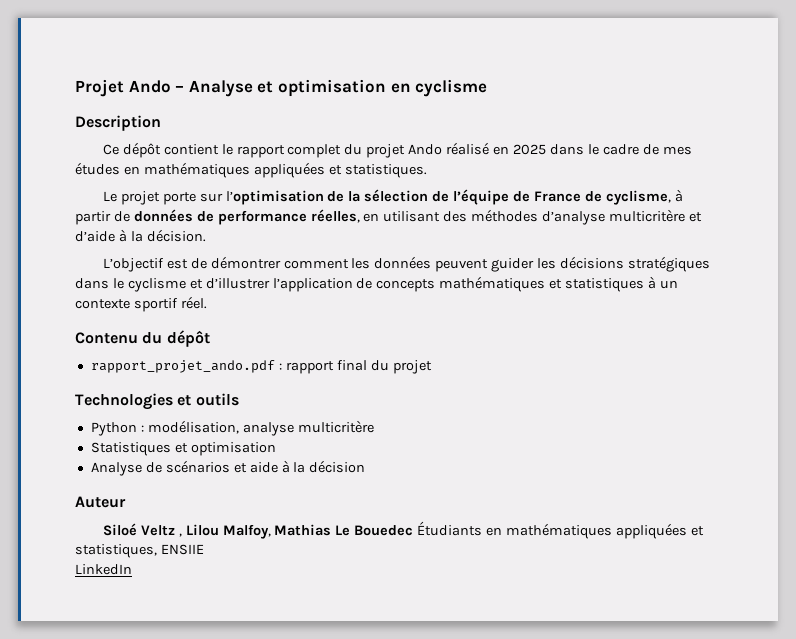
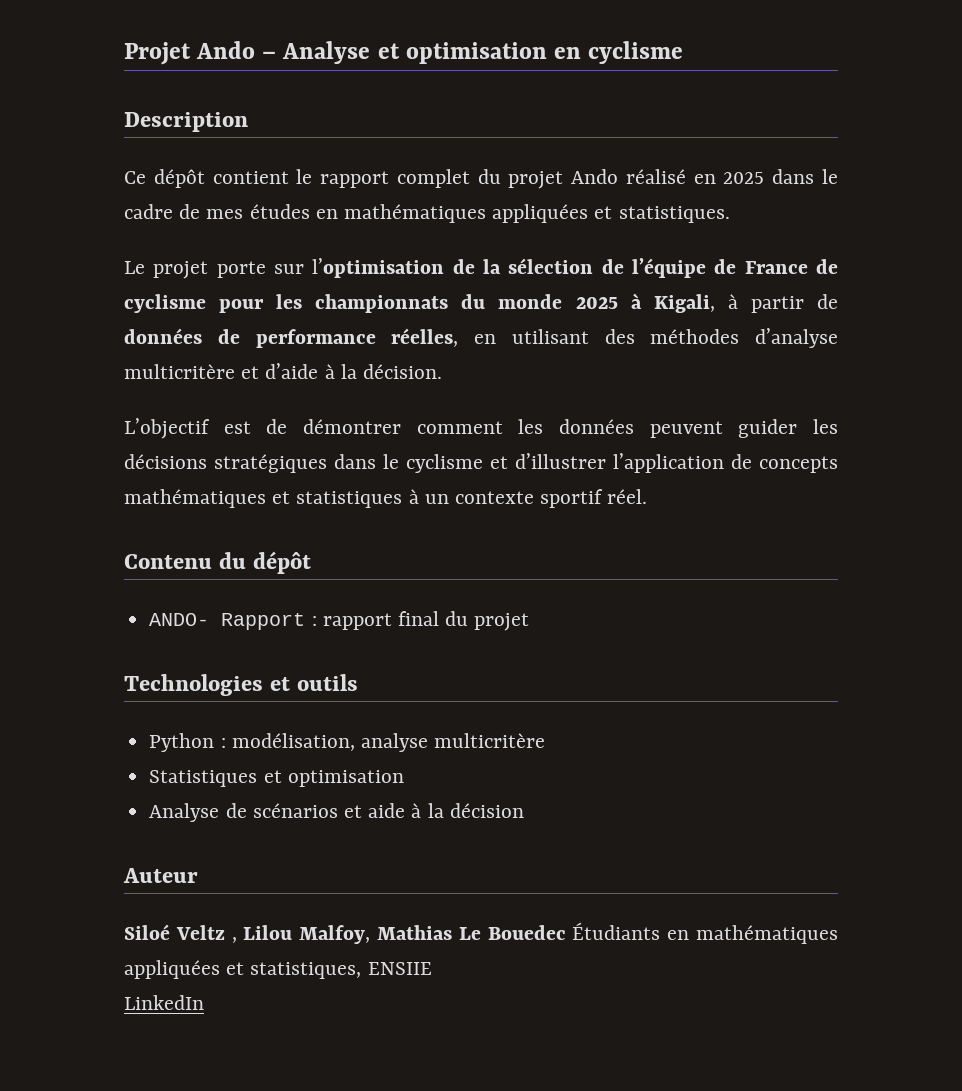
- Le projet porte sur l’optimisation de la sélection de l’équipe de France de cyclisme, à partir de données de performance réelles, en utilisant des méthodes d’analyse multicritère et d’aide à la décision.
+ Le projet porte sur l’optimisation de la sélection de l’équipe de France de cyclisme pour les championnats du monde 2025 à Kigali, à partir de données de performance réelles, en utilisant des méthodes d’analyse multicritère et d’aide à la décision.
- rapport_projet_ando.pdf : rapport final du projet
+ ANDO- Rapport : rapport final du projet

